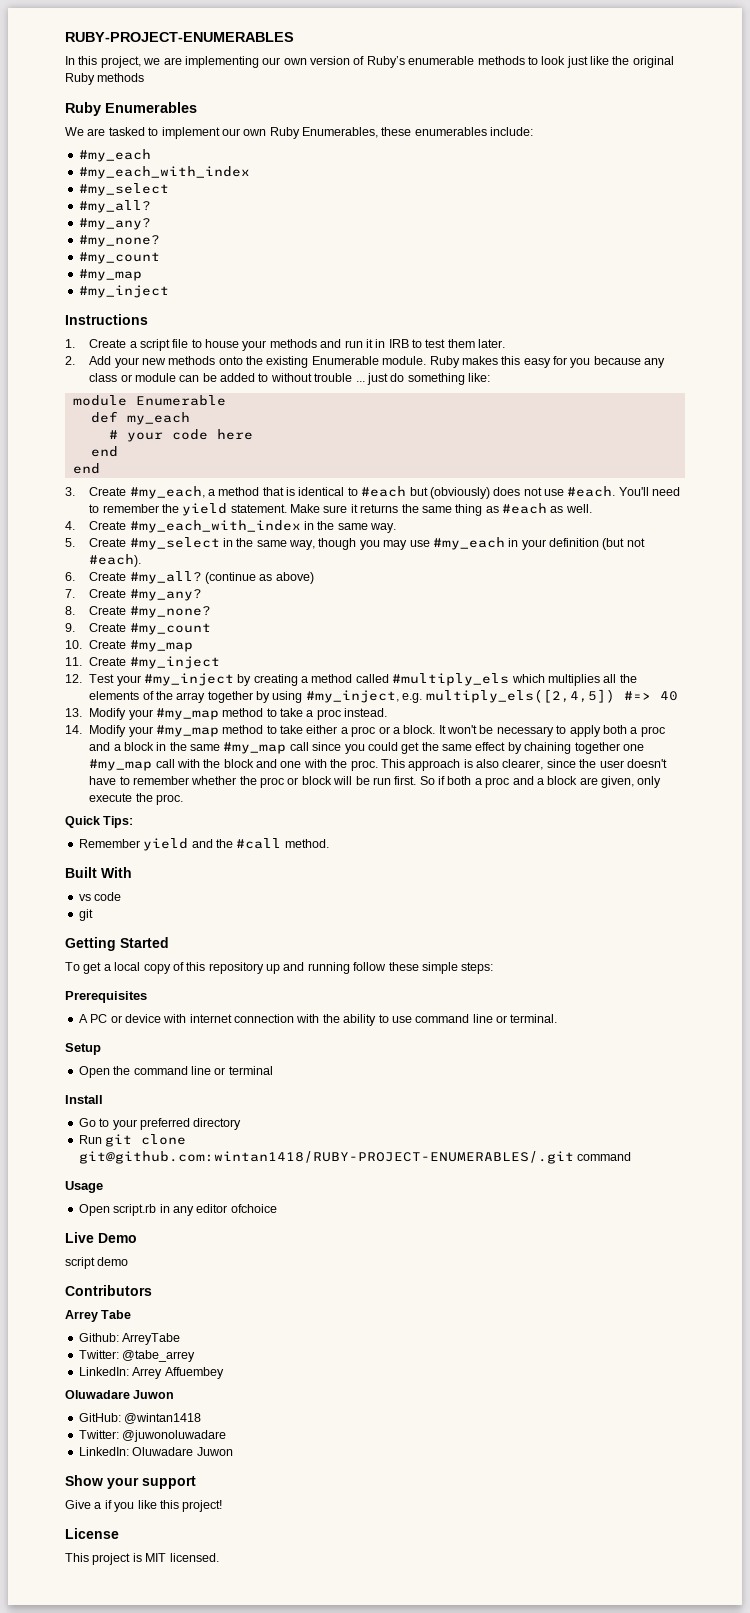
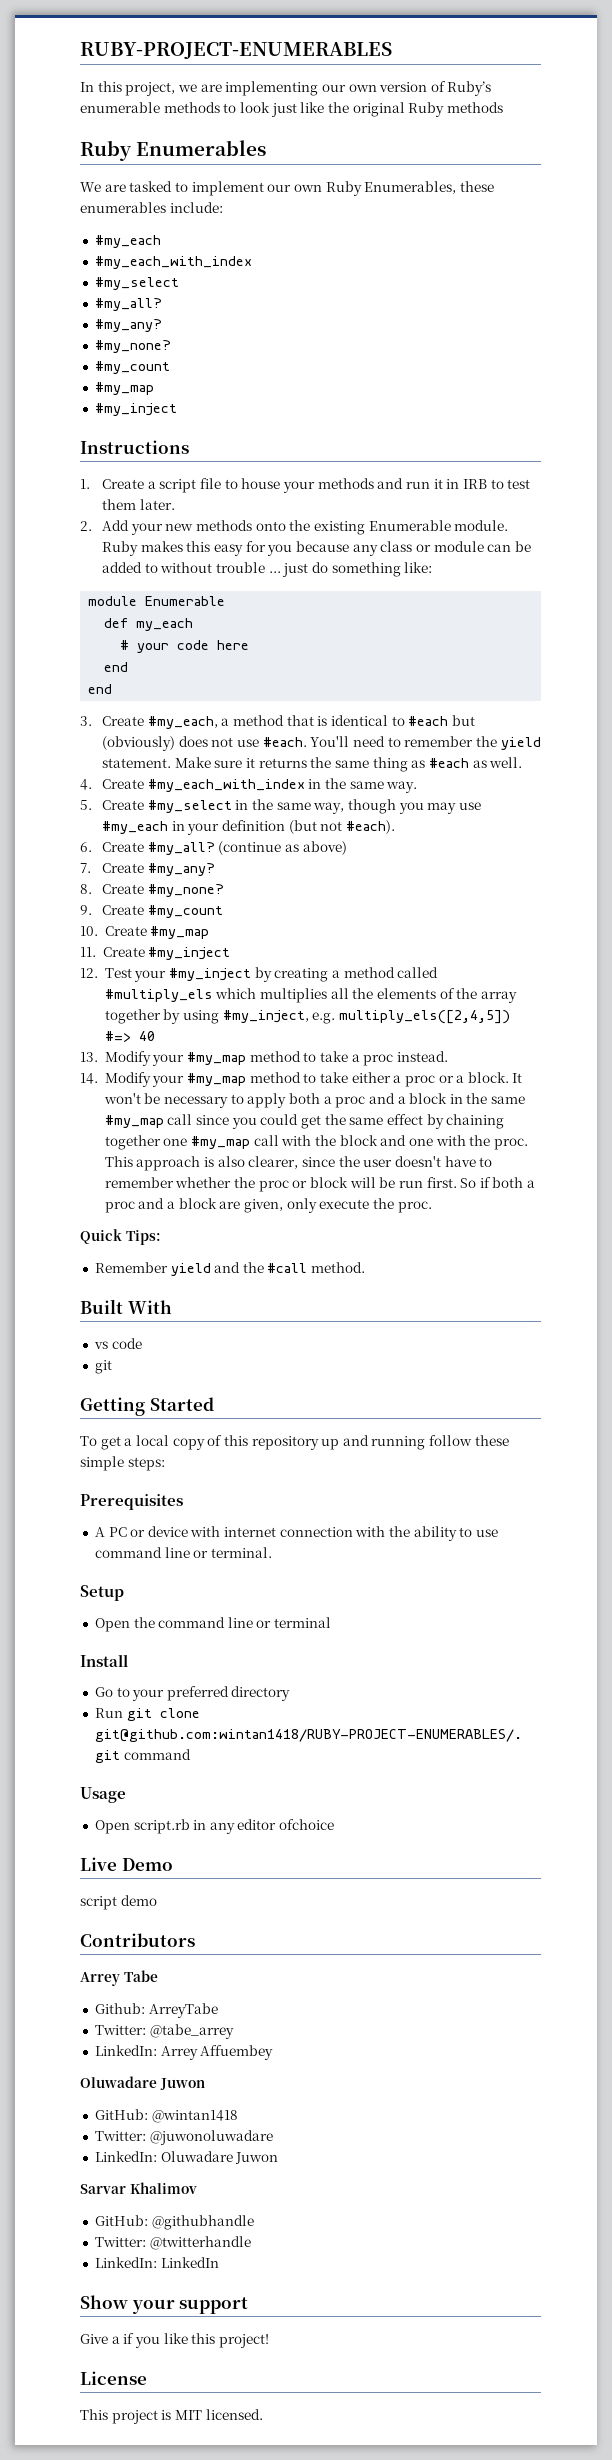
+ Sarvar Khalimov
+ GitHub: @githubhandle
+ Twitter: @twitterhandle
+ LinkedIn: LinkedIn

